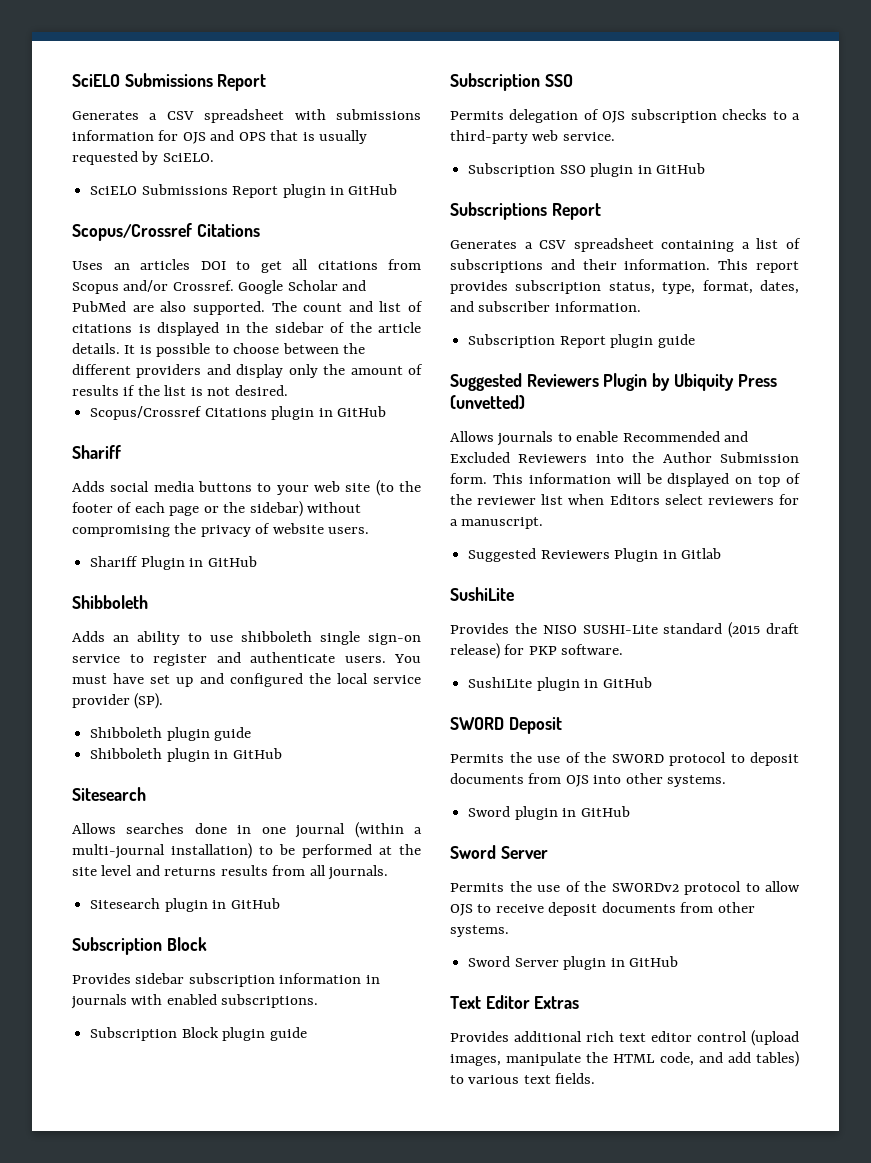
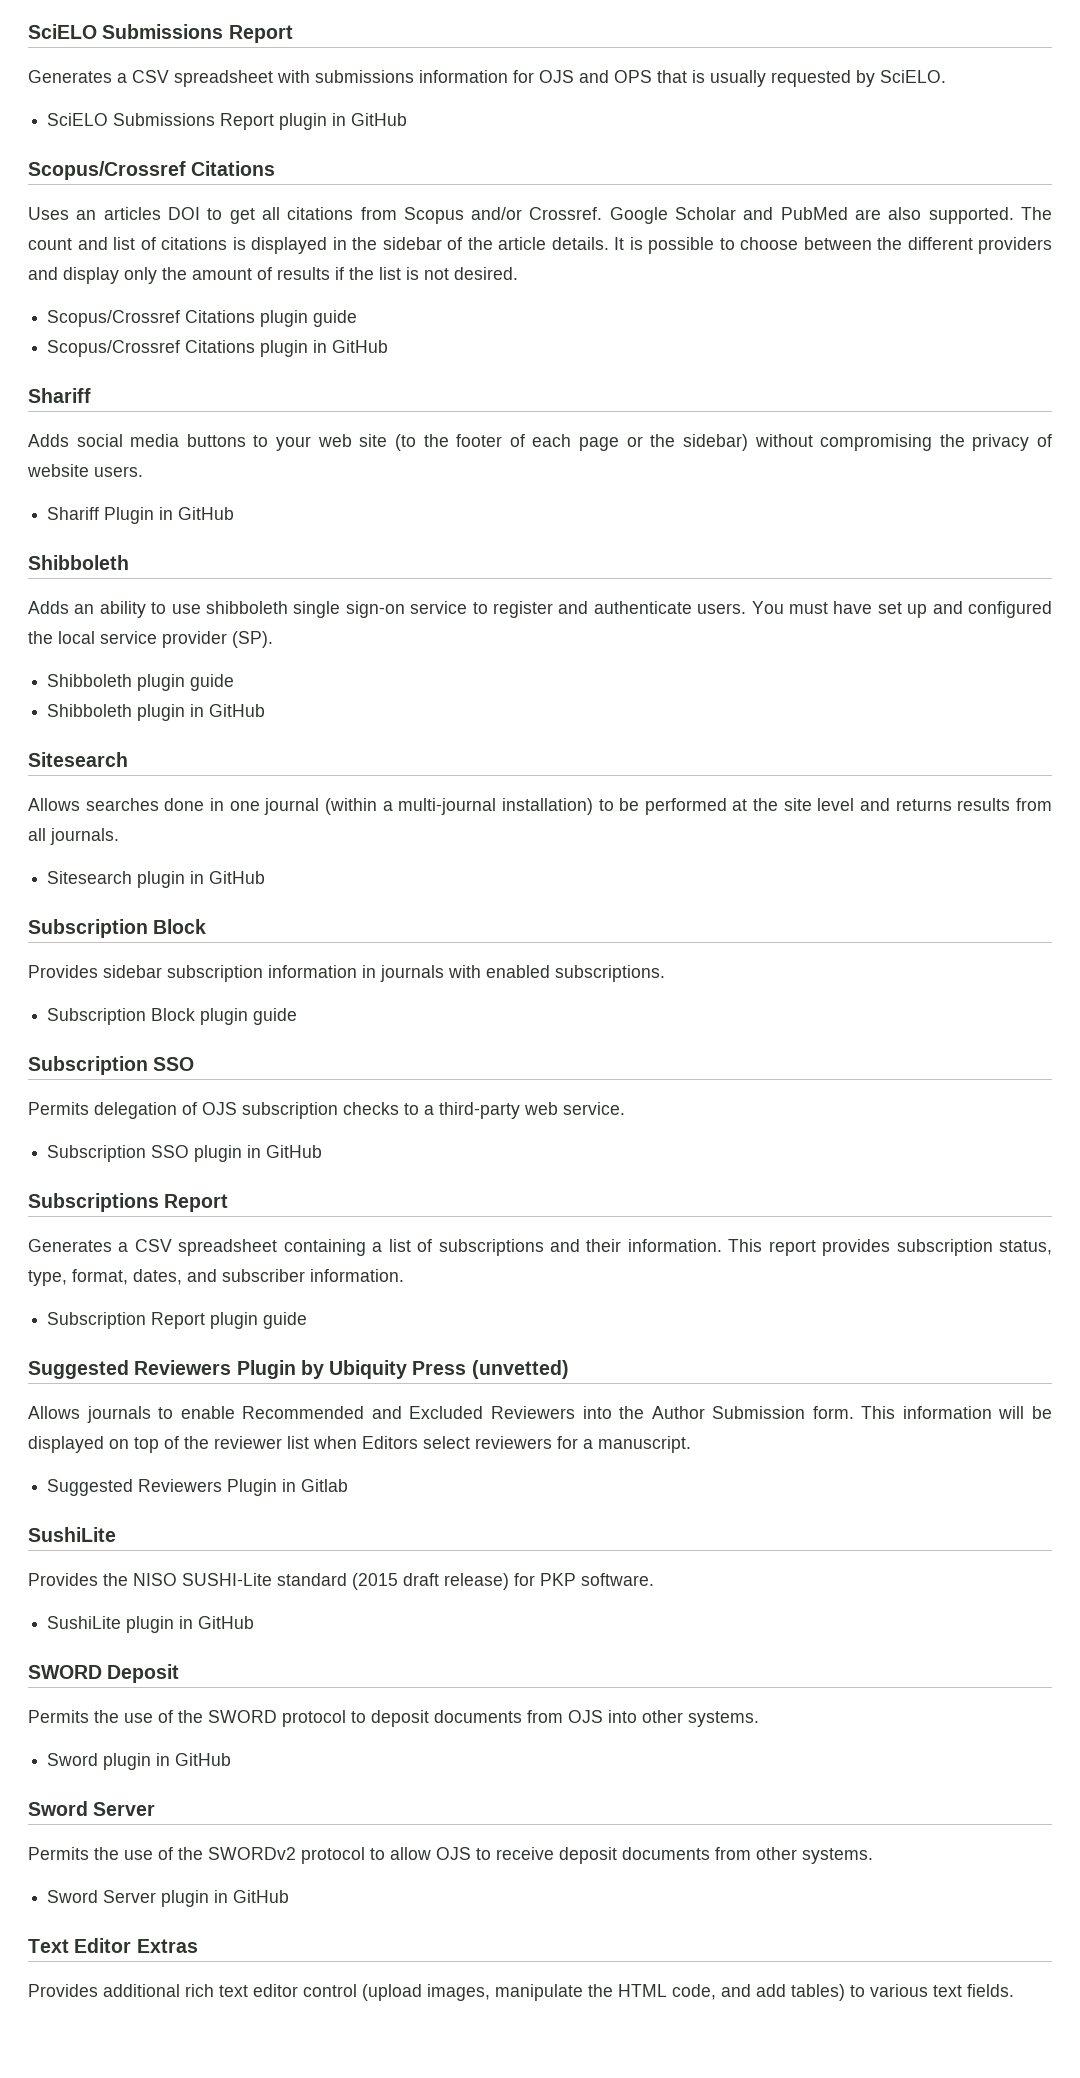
+ Scopus/Crossref Citations plugin guide

